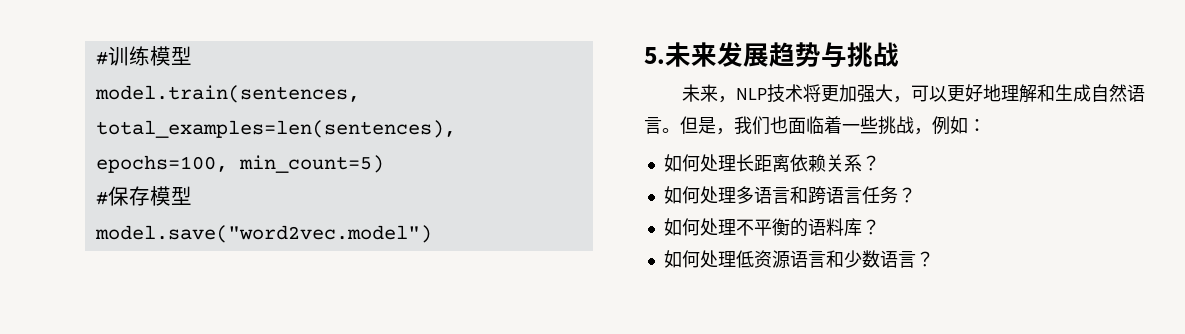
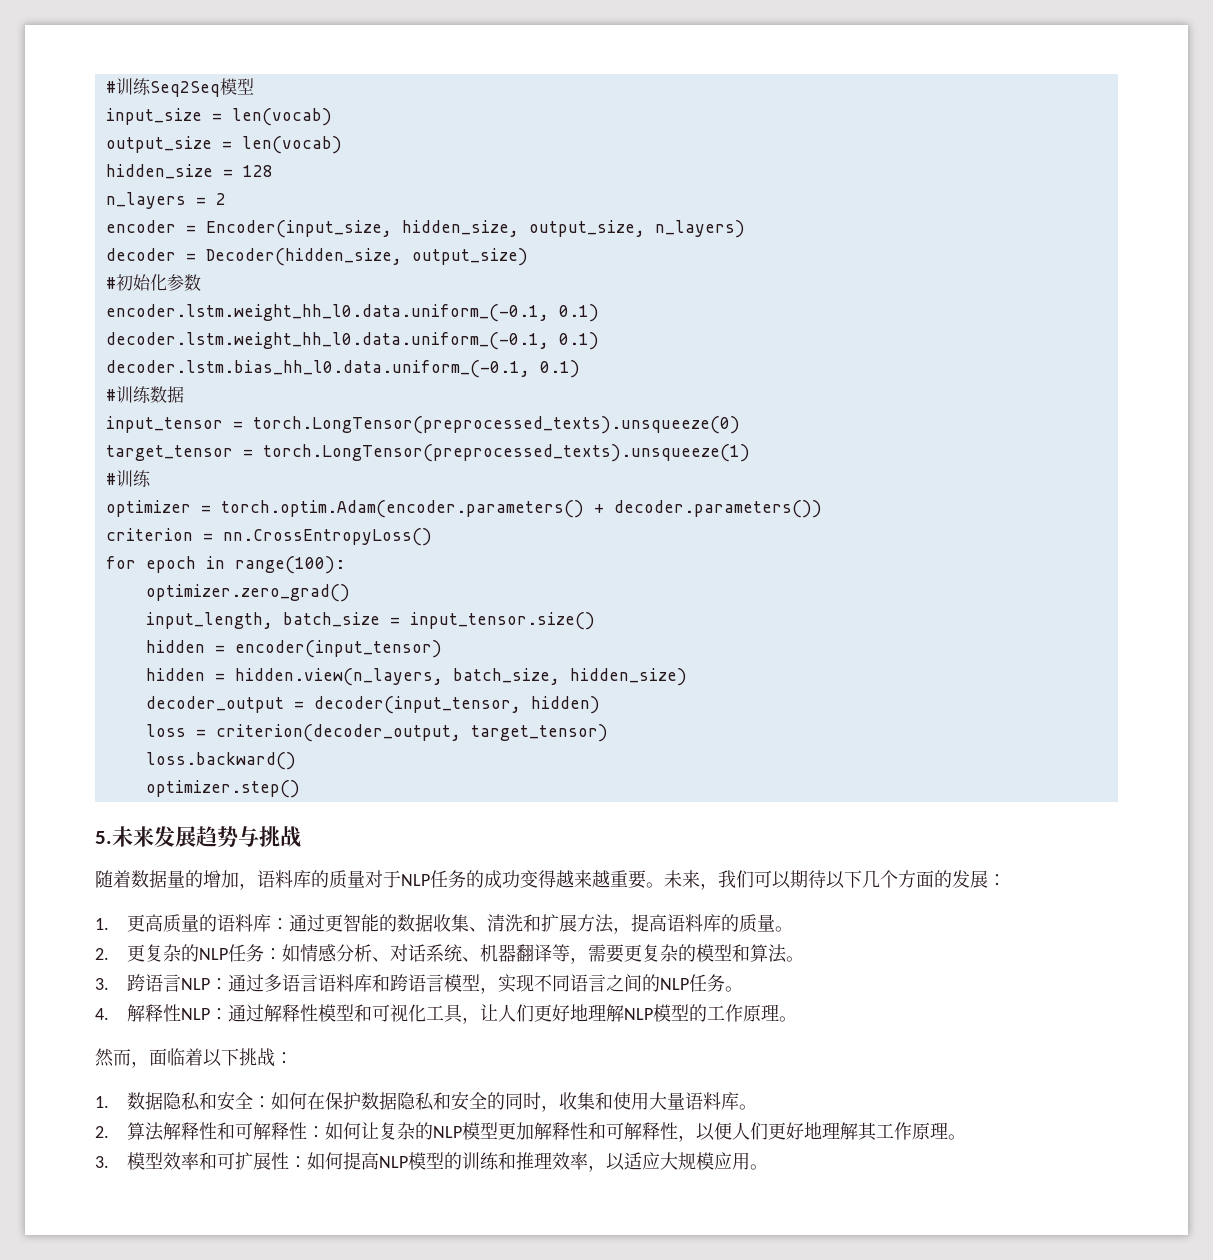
- #训练模型
- model.train(sentences, total_examples=len(sentences), epochs=100, min_count=5)
- #保存模型
- model.save("word2vec.model")
+ #训练Seq2Seq模型
+ input_size = len(vocab)
+ output_size = len(vocab)
+ hidden_size = 128
+ n_layers = 2
+ encoder = Encoder(input_size, hidden_size, output_size, n_layers)
+ decoder = Decoder(hidden_size, output_size)
+ #初始化参数
+ encoder.lstm.weight_hh_l0.data.uniform_(-0.1, 0.1)
+ decoder.lstm.weight_hh_l0.data.uniform_(-0.1, 0.1)
+ decoder.lstm.bias_hh_l0.data.uniform_(-0.1, 0.1)
+ #训练数据
+ input_tensor = torch.LongTensor(preprocessed_texts).unsqueeze(0)
+ target_tensor = torch.LongTensor(preprocessed_texts).unsqueeze(1)
+ #训练
+ optimizer = torch.optim.Adam(encoder.parameters() + decoder.parameters())
+ criterion = nn.CrossEntropyLoss()
+ for epoch in range(100):
+ optimizer.zero_grad()
+ input_length, batch_size = input_tensor.size()
+ hidden = encoder(input_tensor)
+ hidden = hidden.view(n_layers, batch_size, hidden_size)
+ decoder_output = decoder(input_tensor, hidden)
+ loss = criterion(decoder_output, target_tensor)
+ loss.backward()
+ optimizer.step()
- 未来，NLP技术将更加强大，可以更好地理解和生成自然语言。但是，我们也面临着一些挑战，例如：
- 如何处理长距离依赖关系？
- 如何处理多语言和跨语言任务？
- 如何处理不平衡的语料库？
- 如何处理低资源语言和少数语言？
+ 随着数据量的增加，语料库的质量对于NLP任务的成功变得越来越重要。未来，我们可以期待以下几个方面的发展：
+ 1.更高质量的语料库：通过更智能的数据收集、清洗和扩展方法，提高语料库的质量。
+ 2.更复杂的NLP任务：如情感分析、对话系统、机器翻译等，需要更复杂的模型和算法。
+ 3.跨语言NLP：通过多语言语料库和跨语言模型，实现不同语言之间的NLP任务。
+ 4.解释性NLP：通过解释性模型和可视化工具，让人们更好地理解NLP模型的工作原理。
+ 然而，面临着以下挑战：
+ 1.数据隐私和安全：如何在保护数据隐私和安全的同时，收集和使用大量语料库。
+ 2.算法解释性和可解释性：如何让复杂的NLP模型更加解释性和可解释性，以便人们更好地理解其工作原理。
+ 3.模型效率和可扩展性：如何提高NLP模型的训练和推理效率，以适应大规模应用。

